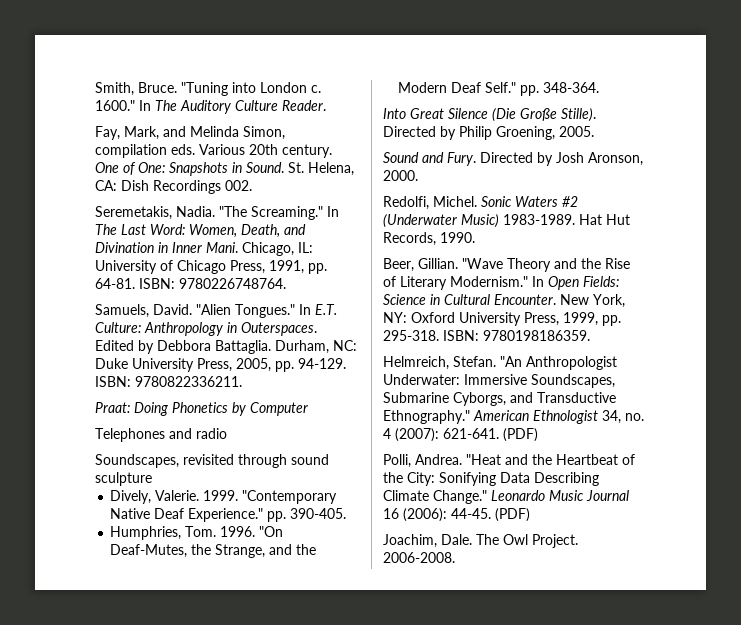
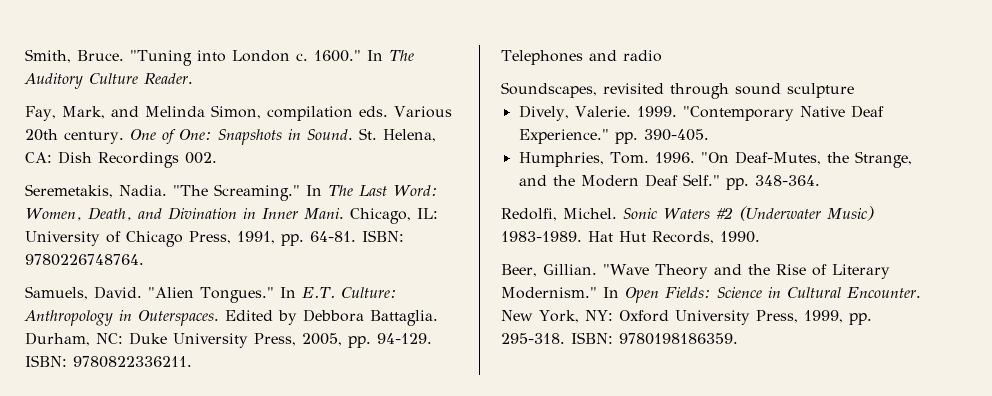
- Praat: Doing Phonetics by Computer
- Into Great Silence (Die Große Stille). Directed by Philip Groening, 2005.
- Sound and Fury. Directed by Josh Aronson, 2000.
- Helmreich, Stefan. "An Anthropologist Underwater: Immersive Soundscapes, Submarine Cyborgs, and Transductive Ethnography." American Ethnologist 34, no. 4 (2007): 621-641. (PDF)
- Polli, Andrea. "Heat and the Heartbeat of the City: Sonifying Data Describing Climate Change." Leonardo Music Journal 16 (2006): 44-45. (PDF)
- Joachim, Dale. The Owl Project. 2006-2008.

